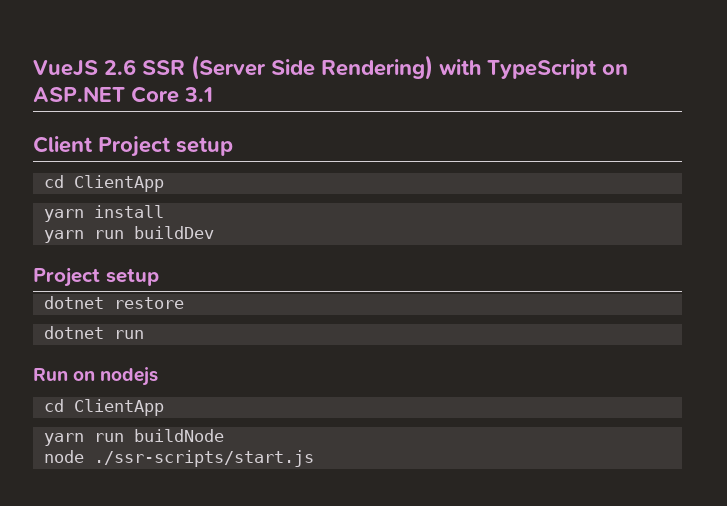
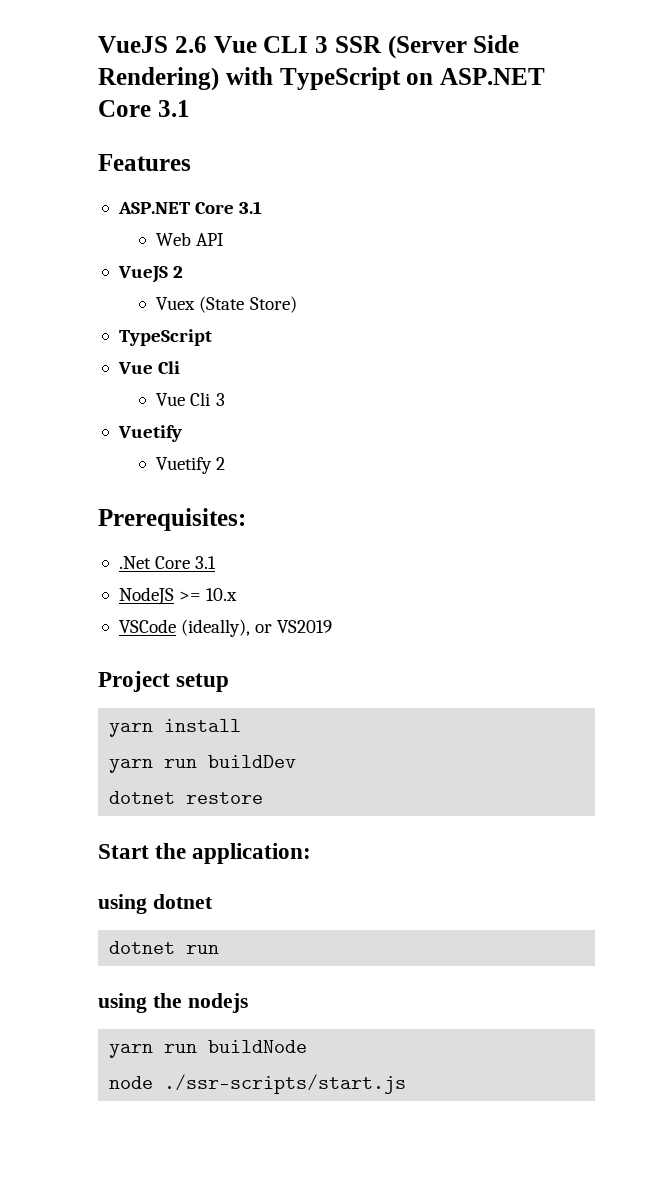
- VueJS 2.6 SSR (Server Side Rendering) with TypeScript on ASP.NET Core 3.1
+ VueJS 2.6 Vue CLI 3 SSR (Server Side Rendering) with TypeScript on ASP.NET Core 3.1
- Client Project setup
- cd ClientApp
+ Features
+ ASP.NET Core 3.1
+ Web API
+ VueJS 2
+ Vuex (State Store)
+ TypeScript
+ Vue Cli
+ Vue Cli 3
+ Vuetify
+ Vuetify 2
+ Prerequisites:
+ .Net Core 3.1
+ NodeJS >= 10.x
+ VSCode (ideally), or VS2019
+ Project setup
  yarn run buildDev
- Project setup
+ Start the application:
+ using dotnet
- Run on nodejs
- cd ClientApp
+ using the nodejs

